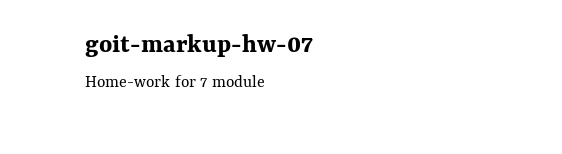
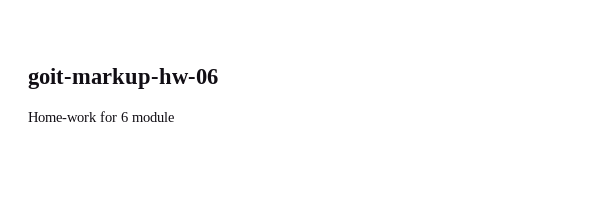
- goit-markup-hw-07
+ goit-markup-hw-06
- Home-work for 7 module
+ Home-work for 6 module

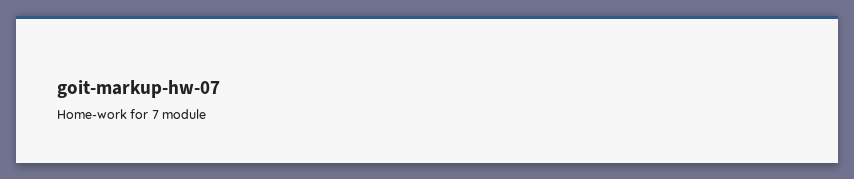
- goit-markup-hw-06
+ goit-markup-hw-07
- Home-work for 6 module
+ Home-work for 7 module

